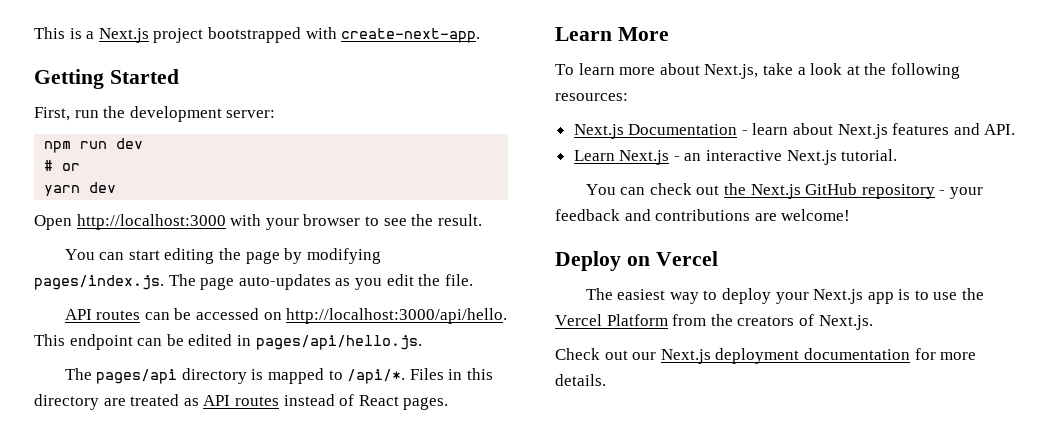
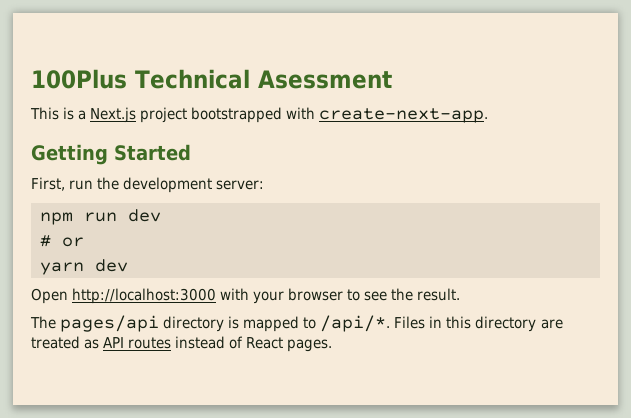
+ 100Plus Technical Asessment
- You can start editing the page by modifying pages/index.js. The page auto-updates as you edit the file.
- API routes can be accessed on http://localhost:3000/api/hello. This endpoint can be edited in pages/api/hello.js.
- Learn More
- To learn more about Next.js, take a look at the following resources:
- Next.js Documentation - learn about Next.js features and API.
- Learn Next.js - an interactive Next.js tutorial.
- You can check out the Next.js GitHub repository - your feedback and contributions are welcome!
- Deploy on Vercel
- The easiest way to deploy your Next.js app is to use the Vercel Platform from the creators of Next.js.
- Check out our Next.js deployment documentation for more details.

